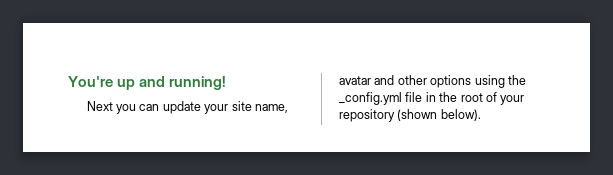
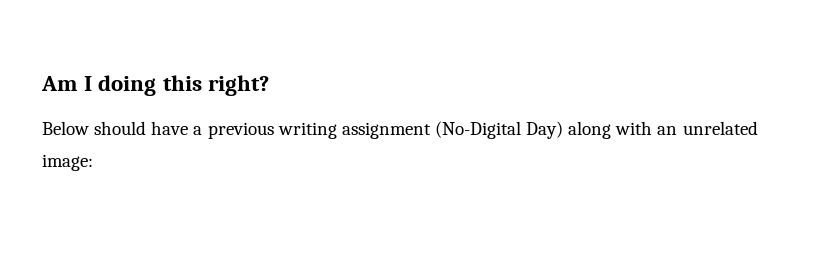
- You're up and running!
- Next you can update your site name, avatar and other options using the _config.yml file in the root of your repository (shown below).
+ Am I doing this right?
+ Below should have a previous writing assignment (No-Digital Day) along with an unrelated image:

